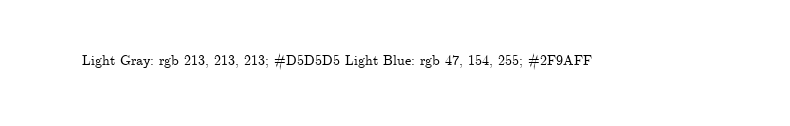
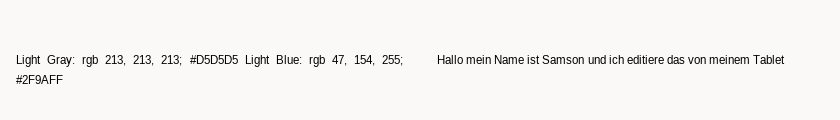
+ Hallo mein Name ist Samson und ich editiere das von meinem Tablet

